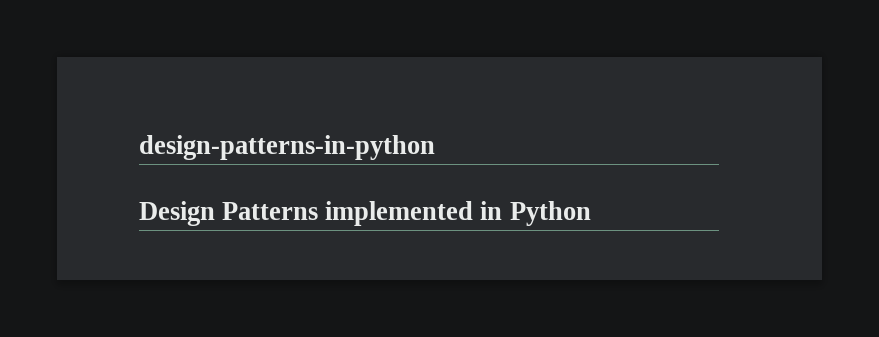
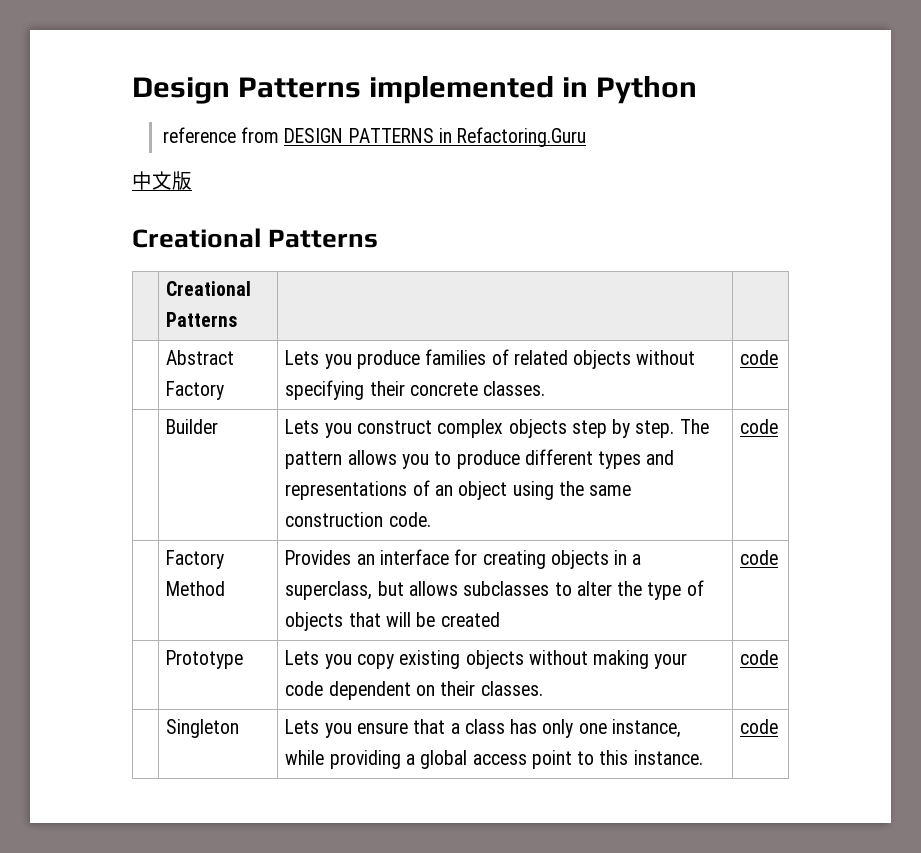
- design-patterns-in-python
+ reference from DESIGN PATTERNS in Refactoring.Guru
+ 中文版
+ Creational Patterns
+ | Creational Patterns | |
+ | Abstract Factory | Lets you produce families of related objects without specifying their concrete classes. | code
+ | Builder | Lets you construct complex objects step by step. The pattern allows you to produce different types and representations of an object using the same construction code. | code
+ | Factory Method | Provides an interface for creating objects in a superclass, but allows subclasses to alter the type of objects that will be created | code
+ | Prototype | Lets you copy existing objects without making your code dependent on their classes. | code
+ | Singleton | Lets you ensure that a class has only one instance, while providing a global access point to this instance. | code

